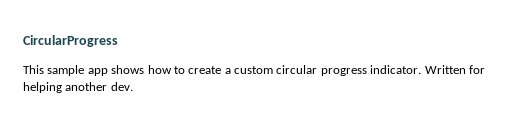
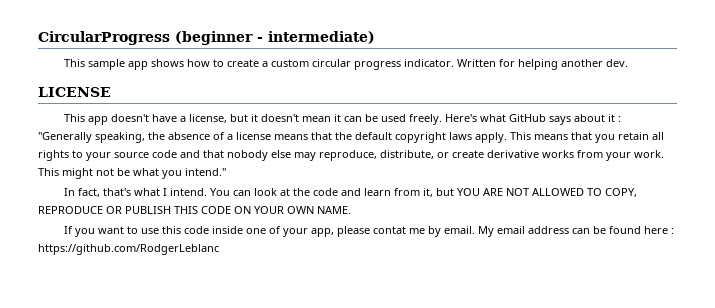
- CircularProgress
+ CircularProgress (beginner - intermediate)
+ LICENSE
+ This app doesn't have a license, but it doesn't mean it can be used freely. Here's what GitHub says about it : "Generally speaking, the absence of a license means that the default copyright laws apply. This means that you retain all rights to your source code and that nobody else may reproduce, distribute, or create derivative works from your work. This might not be what you intend."
+ In fact, that's what I intend. You can look at the code and learn from it, but YOU ARE NOT ALLOWED TO COPY, REPRODUCE OR PUBLISH THIS CODE ON YOUR OWN NAME.
+ If you want to use this code inside one of your app, please contat me by email. My email address can be found here : https://github.com/RodgerLeblanc

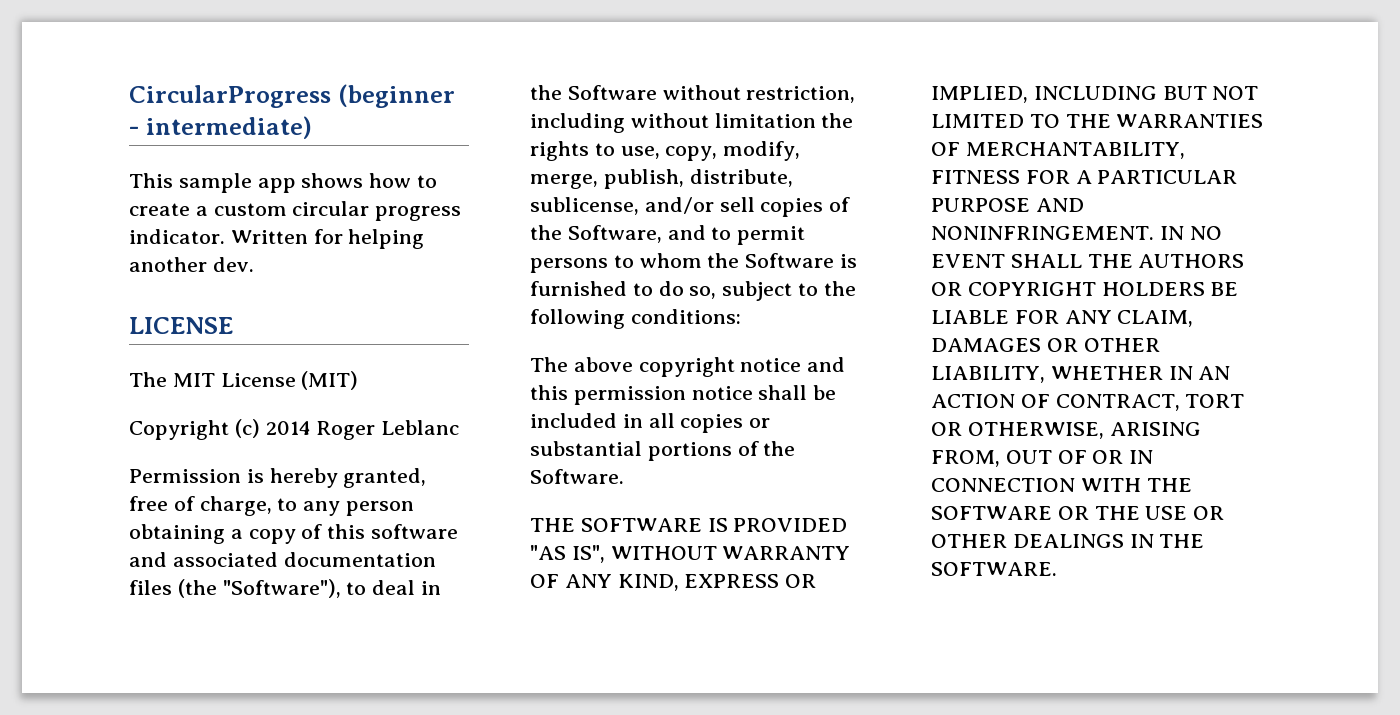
- This app doesn't have a license, but it doesn't mean it can be used freely. Here's what GitHub says about it : "Generally speaking, the absence of a license means that the default copyright laws apply. This means that you retain all rights to your source code and that nobody else may reproduce, distribute, or create derivative works from your work. This might not be what you intend."
- In fact, that's what I intend. You can look at the code and learn from it, but YOU ARE NOT ALLOWED TO COPY, REPRODUCE OR PUBLISH THIS CODE ON YOUR OWN NAME.
- If you want to use this code inside one of your app, please contat me by email. My email address can be found here : https://github.com/RodgerLeblanc
+ The MIT License (MIT)
+ Copyright (c) 2014 Roger Leblanc
+ Permission is hereby granted, free of charge, to any person obtaining a copy of this software and associated documentation files (the "Software"), to deal in the Software without restriction, including without limitation the rights to use, copy, modify, merge, publish, distribute, sublicense, and/or sell copies of the Software, and to permit persons to whom the Software is furnished to do so, subject to the following conditions:
+ The above copyright notice and this permission notice shall be included in all copies or substantial portions of the Software.
+ THE SOFTWARE IS PROVIDED "AS IS", WITHOUT WARRANTY OF ANY KIND, EXPRESS OR IMPLIED, INCLUDING BUT NOT LIMITED TO THE WARRANTIES OF MERCHANTABILITY, FITNESS FOR A PARTICULAR PURPOSE AND NONINFRINGEMENT. IN NO EVENT SHALL THE AUTHORS OR COPYRIGHT HOLDERS BE LIABLE FOR ANY CLAIM, DAMAGES OR OTHER LIABILITY, WHETHER IN AN ACTION OF CONTRACT, TORT OR OTHERWISE, ARISING FROM, OUT OF OR IN CONNECTION WITH THE SOFTWARE OR THE USE OR OTHER DEALINGS IN THE SOFTWARE.

